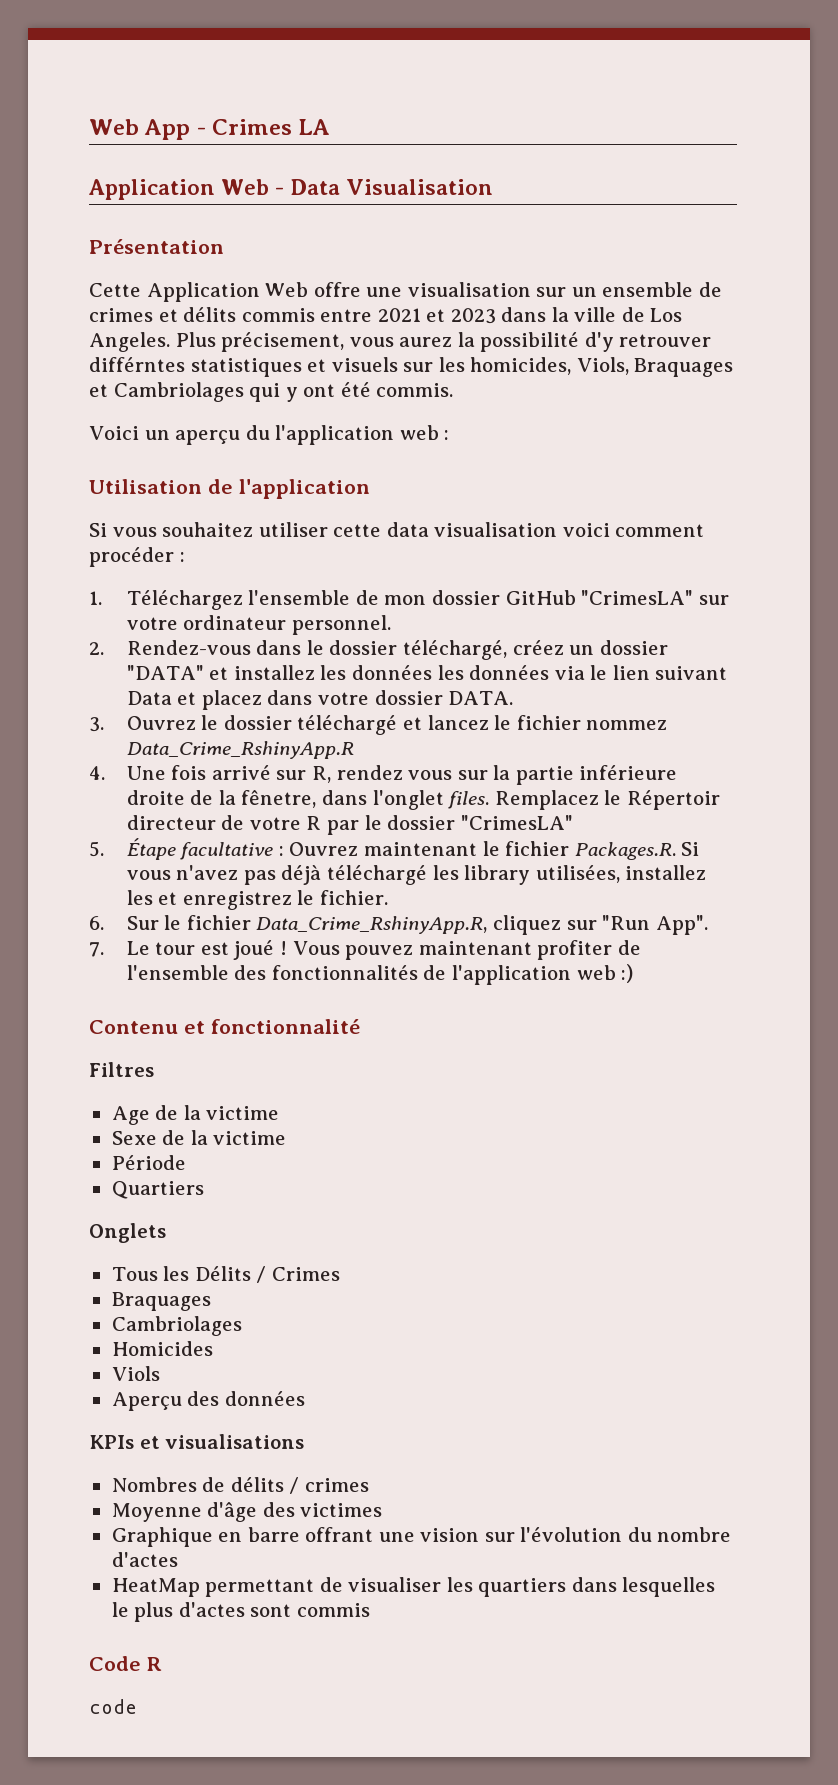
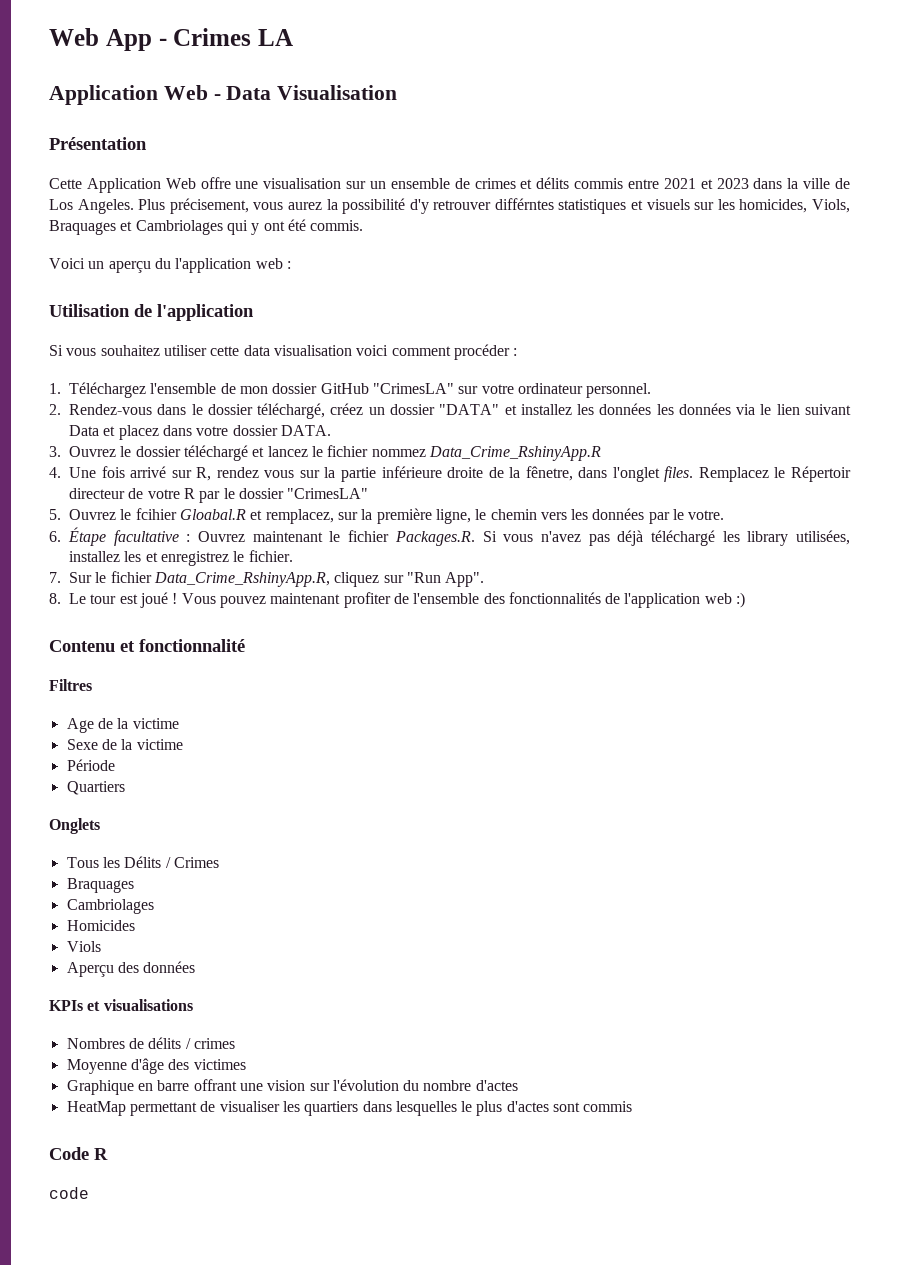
- 5. Étape facultative : Ouvrez maintenant le fichier Packages.R. Si vous n'avez pas déjà téléchargé les library utilisées, installez les et enregistrez le fichier.
+ 5. Ouvrez le fcihier Gloabal.R et remplacez, sur la première ligne, le chemin vers les données par le votre.
+ 6. Étape facultative : Ouvrez maintenant le fichier Packages.R. Si vous n'avez pas déjà téléchargé les library utilisées, installez les et enregistrez le fichier.
- 6. Sur le fichier Data_Crime_RshinyApp.R, cliquez sur "Run App".
+ 7. Sur le fichier Data_Crime_RshinyApp.R, cliquez sur "Run App".
- 7. Le tour est joué !
+ 8. Le tour est joué !

